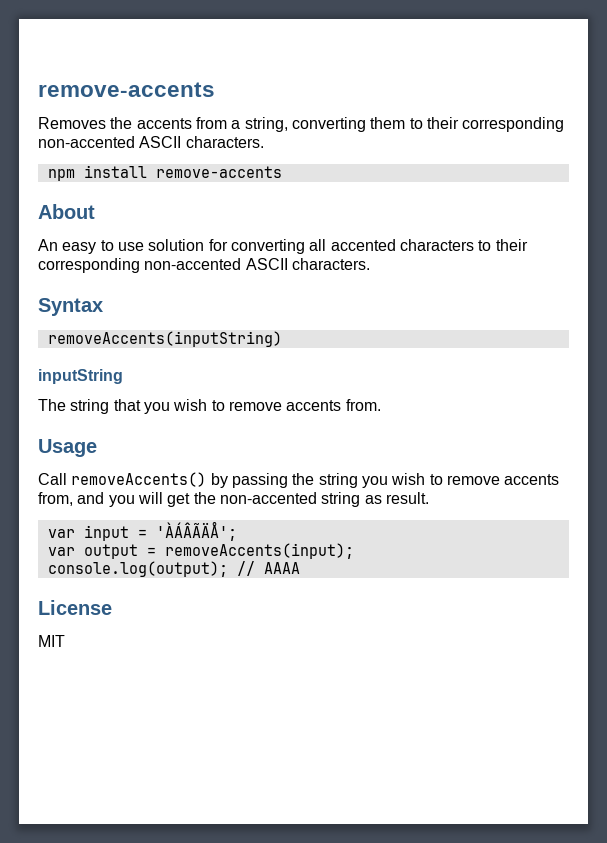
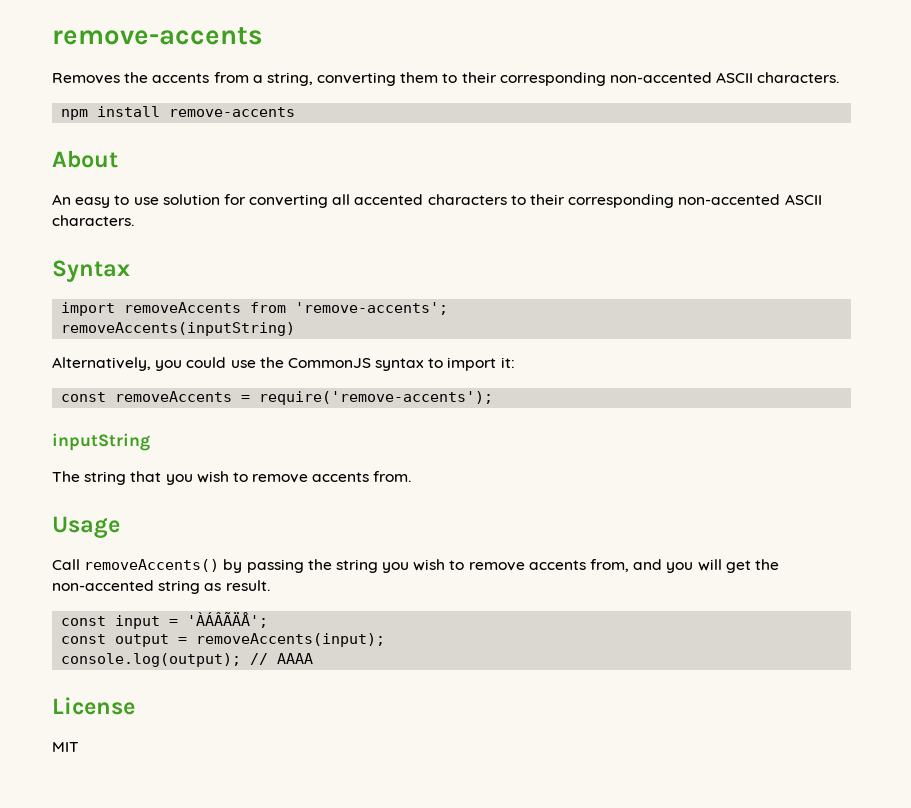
+ import removeAccents from 'remove-accents';
  removeAccents(inputString)
+ Alternatively, you could use the CommonJS syntax to import it:
+ const removeAccents = require('remove-accents');
- var input = 'ÀÁÂÃÄÅ';
+ const input = 'ÀÁÂÃÄÅ';
- var output = removeAccents(input);
+ const output = removeAccents(input);

